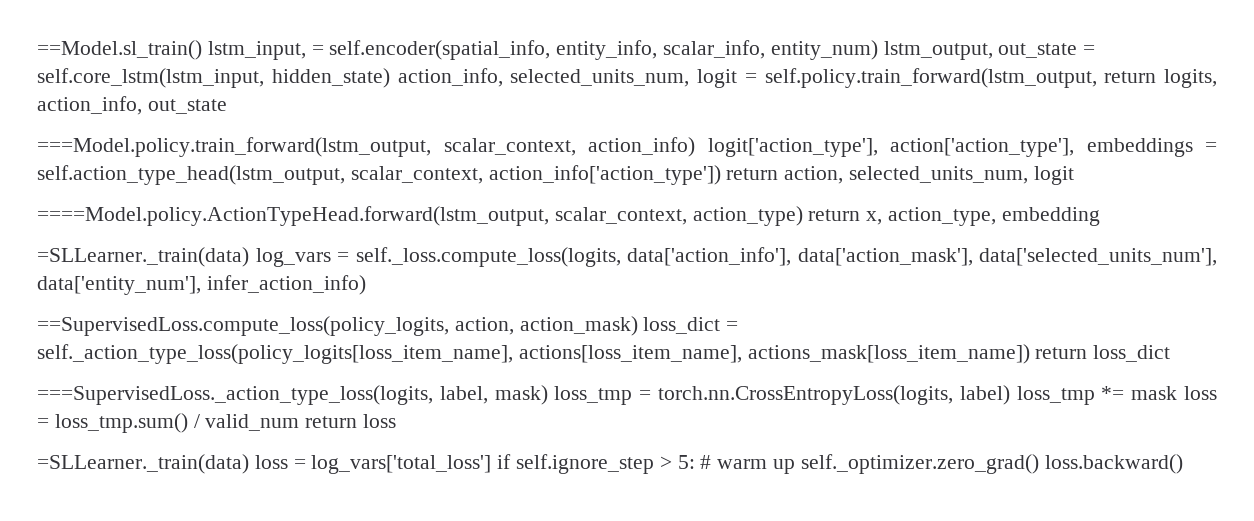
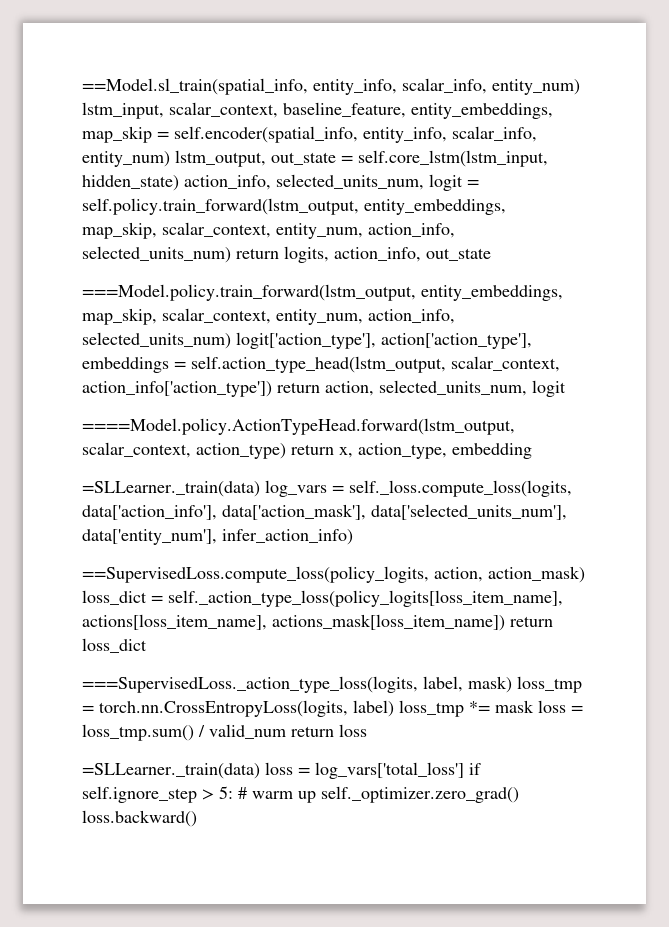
- ==Model.sl_train() lstm_input, = self.encoder(spatial_info, entity_info, scalar_info, entity_num) lstm_output, out_state = self.core_lstm(lstm_input, hidden_state) action_info, selected_units_num, logit = self.policy.train_forward(lstm_output, return logits, action_info, out_state
+ ==Model.sl_train(spatial_info, entity_info, scalar_info, entity_num) lstm_input, scalar_context, baseline_feature, entity_embeddings, map_skip = self.encoder(spatial_info, entity_info, scalar_info, entity_num) lstm_output, out_state = self.core_lstm(lstm_input, hidden_state) action_info, selected_units_num, logit = self.policy.train_forward(lstm_output, entity_embeddings, map_skip, scalar_context, entity_num, action_info, selected_units_num) return logits, action_info, out_state
- ===Model.policy.train_forward(lstm_output, scalar_context, action_info) logit['action_type'], action['action_type'], embeddings = self.action_type_head(lstm_output, scalar_context, action_info['action_type']) return action, selected_units_num, logit
+ ===Model.policy.train_forward(lstm_output, entity_embeddings, map_skip, scalar_context, entity_num, action_info, selected_units_num) logit['action_type'], action['action_type'], embeddings = self.action_type_head(lstm_output, scalar_context, action_info['action_type']) return action, selected_units_num, logit

